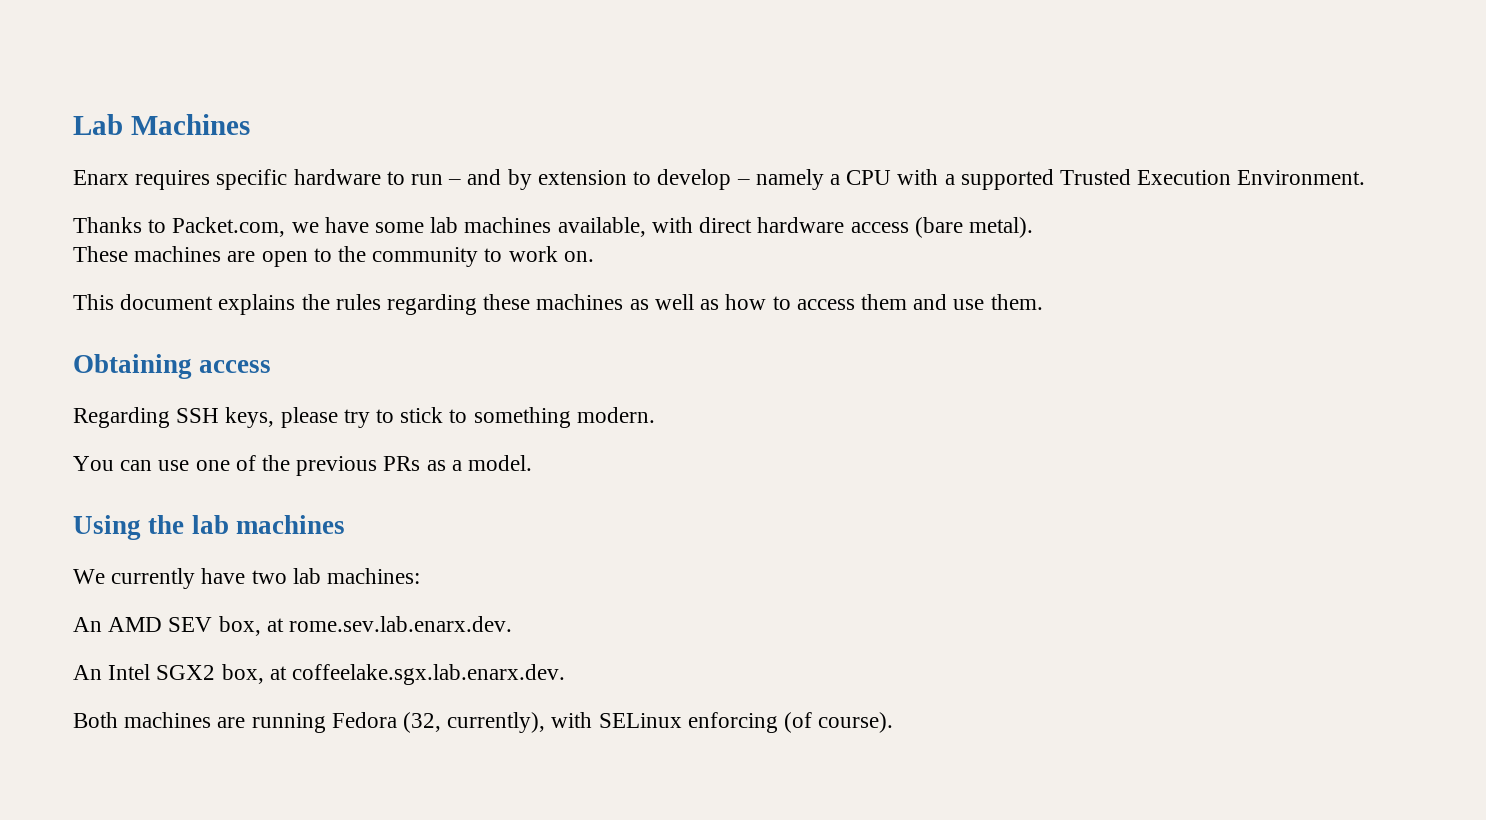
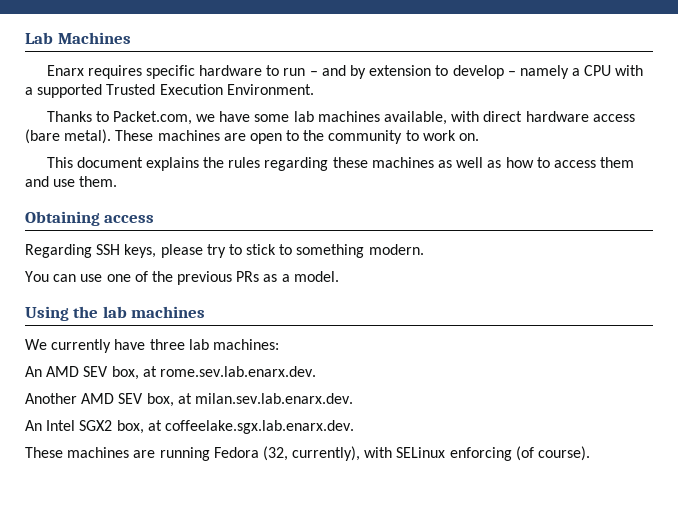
- Thanks to Packet.com, we have some lab machines available, with direct hardware access (bare metal).
- These machines are open to the community to work on.
+ Thanks to Packet.com, we have some lab machines available, with direct hardware access (bare metal). These machines are open to the community to work on.
- We currently have two lab machines:
+ We currently have three lab machines:
+ Another AMD SEV box, at milan.sev.lab.enarx.dev.
- Both machines are running Fedora (32, currently), with SELinux enforcing (of course).
+ These machines are running Fedora (32, currently), with SELinux enforcing (of course).

